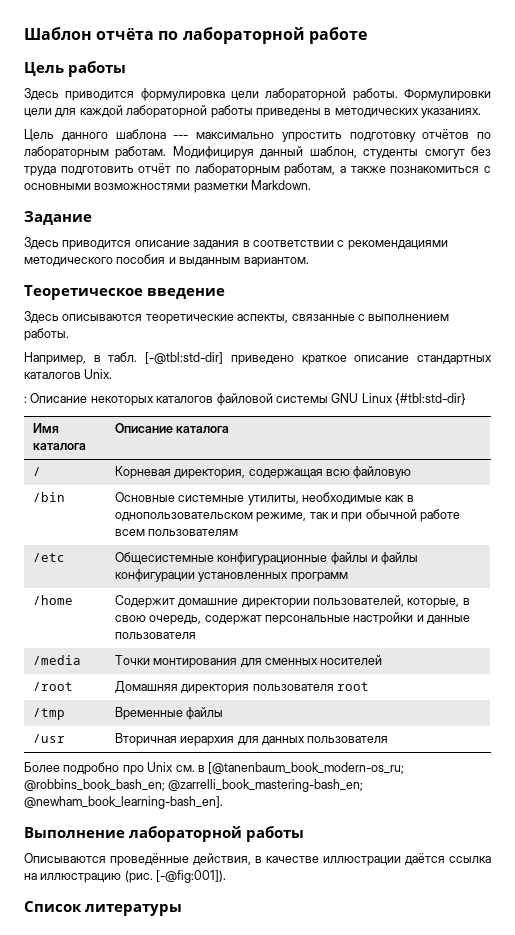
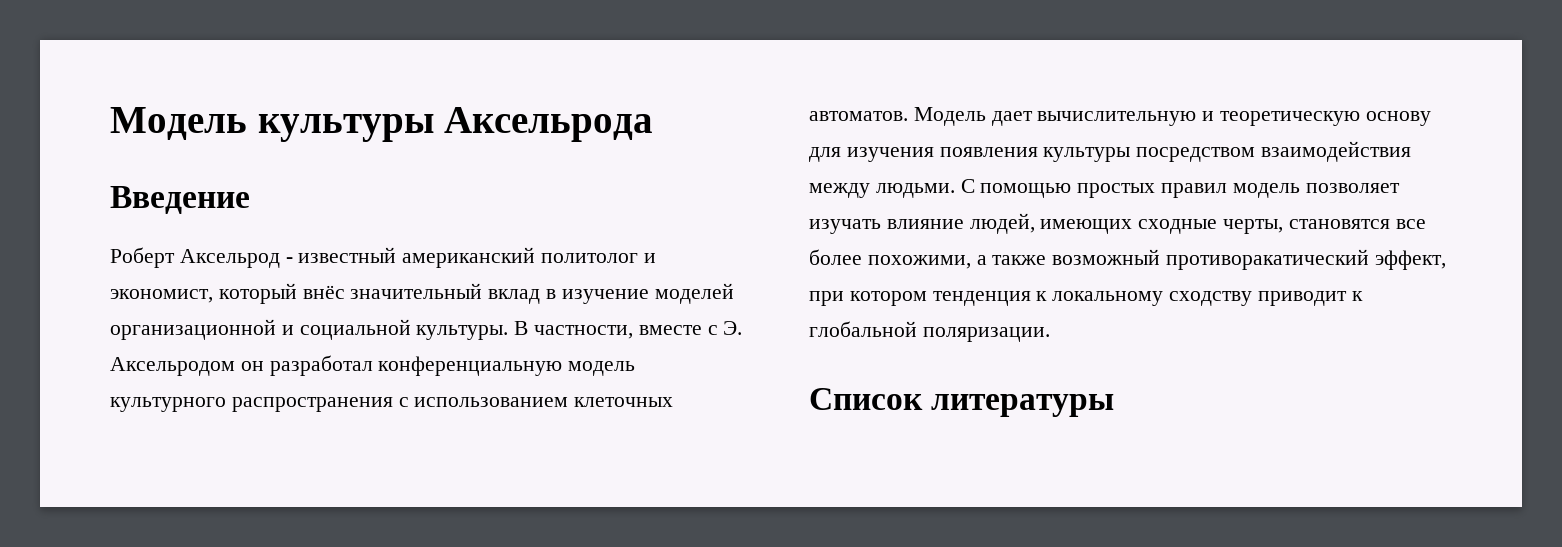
- Шаблон отчёта по лабораторной работе
- Цель работы
- Здесь приводится формулировка цели лабораторной работы. Формулировки цели для каждой лабораторной работы приведены в методических указаниях.
- Цель данного шаблона --- максимально упростить подготовку отчётов по лабораторным работам. Модифицируя данный шаблон, студенты смогут без труда подготовить отчёт по лабораторным работам, а также познакомиться с основными возможностями разметки Markdown.
- Задание
- Здесь приводится описание задания в соответствии с рекомендациями методического пособия и выданным вариантом.
- Теоретическое введение
- Здесь описываются теоретические аспекты, связанные с выполнением работы.
- Например, в табл. [-@tbl:std-dir] приведено краткое описание стандартных каталогов Unix.
- : Описание некоторых каталогов файловой системы GNU Linux {#tbl:std-dir}
- Имя каталога | Описание каталога
- / | Корневая директория, содержащая всю файловую
- /bin | Основные системные утилиты, необходимые как в однопользовательском режиме, так и при обычной работе всем пользователям
- /etc | Общесистемные конфигурационные файлы и файлы конфигурации установленных программ
- /home | Содержит домашние директории пользователей, которые, в свою очередь, содержат персональные настройки и данные пользователя
- /media | Точки монтирования для сменных носителей
- /root | Домашняя директория пользователя root
- /tmp | Временные файлы
- /usr | Вторичная иерархия для данных пользователя
- Более подробно про Unix см. в [@tanenbaum_book_modern-os_ru; @robbins_book_bash_en; @zarrelli_book_mastering-bash_en; @newham_book_learning-bash_en].
- Выполнение лабораторной работы
- Описываются проведённые действия, в качестве иллюстрации даётся ссылка на иллюстрацию (рис. [-@fig:001]).
+ Модель культуры Аксельрода
+ Введение
+ Роберт Аксельрод - известный американский политолог и экономист, который внёс значительный вклад в изучение моделей организационной и социальной культуры. В частности, вместе с Э. Аксельродом он разработал конференциальную модель культурного распространения с использованием клеточных автоматов. Модель дает вычислительную и теоретическую основу для изучения появления культуры посредством взаимодействия между людьми. С помощью простых правил модель позволяет изучать влияние людей, имеющих сходные черты, становятся все более похожими, а также возможный противоракатический эффект, при котором тенденция к локальному сходству приводит к глобальной поляризации.

